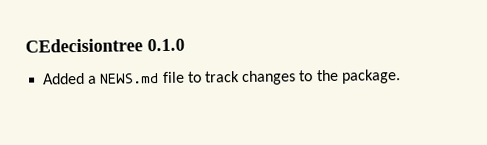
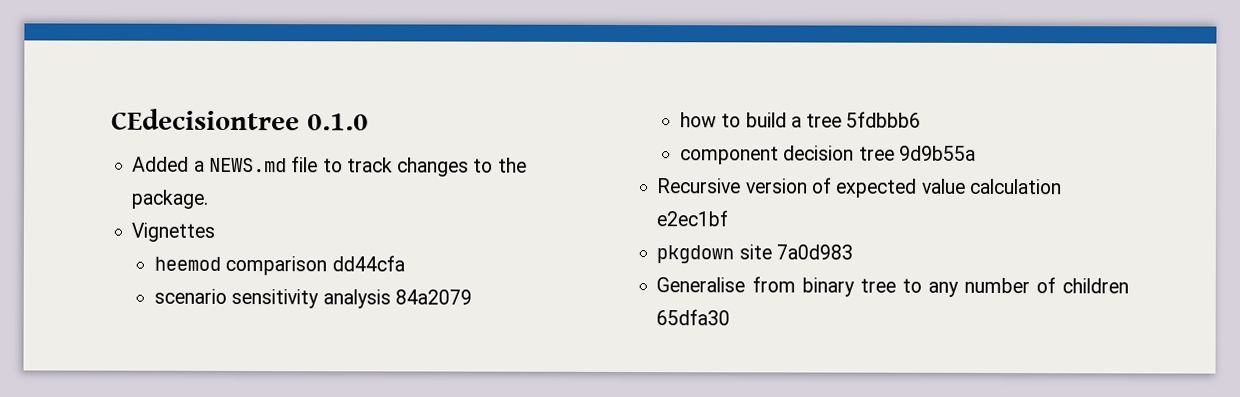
+ Vignettes
+ heemod comparison dd44cfa
+ scenario sensitivity analysis 84a2079
+ how to build a tree 5fdbbb6
+ component decision tree 9d9b55a
+ Recursive version of expected value calculation e2ec1bf
+ pkgdown site 7a0d983
+ Generalise from binary tree to any number of children 65dfa30

